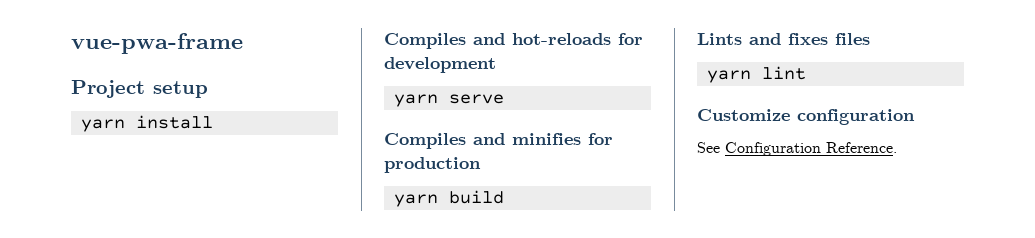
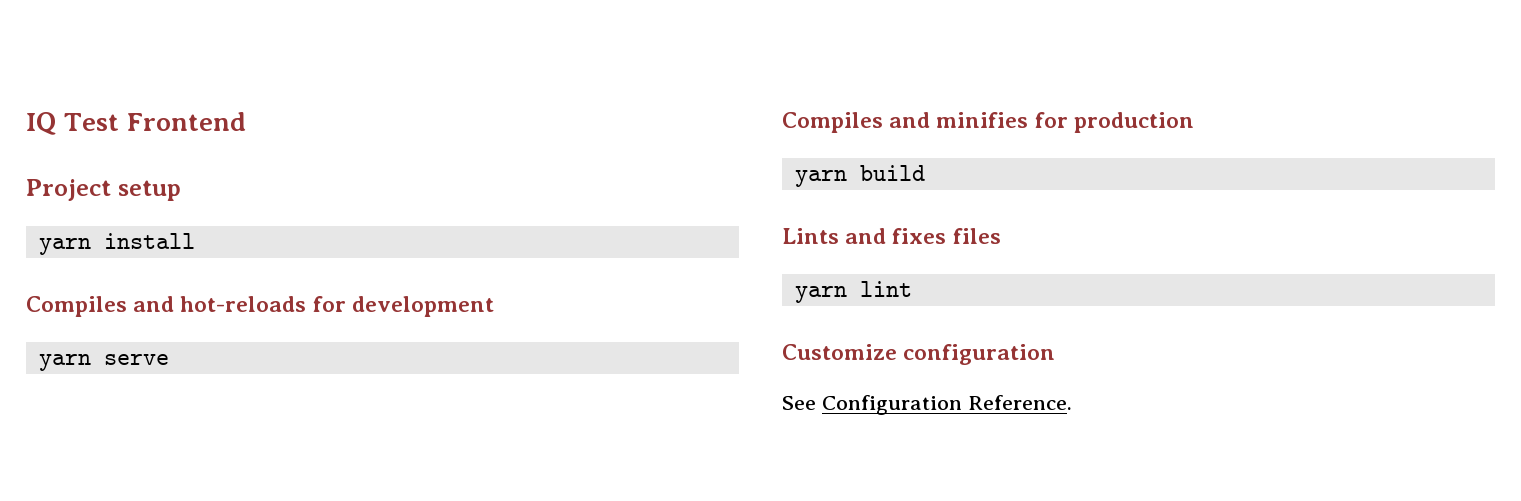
- vue-pwa-frame
+ IQ Test Frontend

